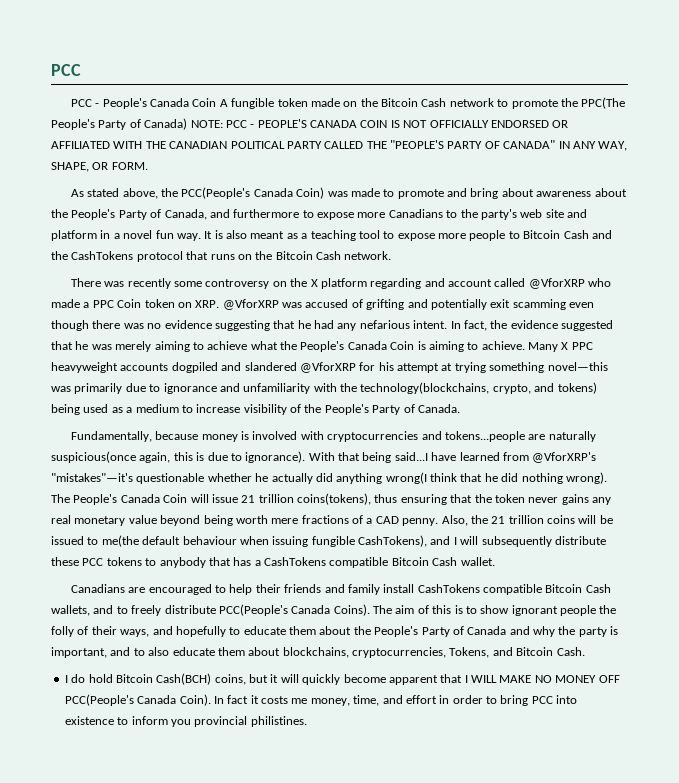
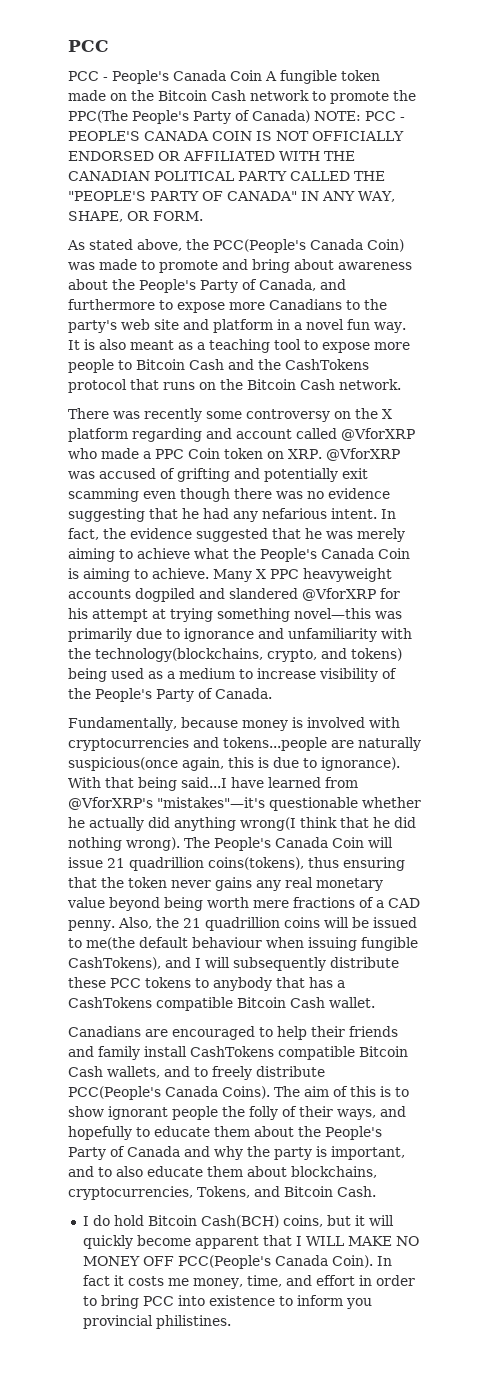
- The People's Canada Coin will issue 21 trillion coins(tokens), thus ensuring that the token never gains any real monetary value beyond being worth mere fractions of a CAD penny.
+ The People's Canada Coin will issue 21 quadrillion coins(tokens), thus ensuring that the token never gains any real monetary value beyond being worth mere fractions of a CAD penny.
- Also, the 21 trillion coins will be issued to me(the default behaviour when issuing fungible CashTokens), and I will subsequently distribute these PCC tokens to anybody that has a CashTokens compatible Bitcoin Cash wallet.
+ Also, the 21 quadrillion coins will be issued to me(the default behaviour when issuing fungible CashTokens), and I will subsequently distribute these PCC tokens to anybody that has a CashTokens compatible Bitcoin Cash wallet.

